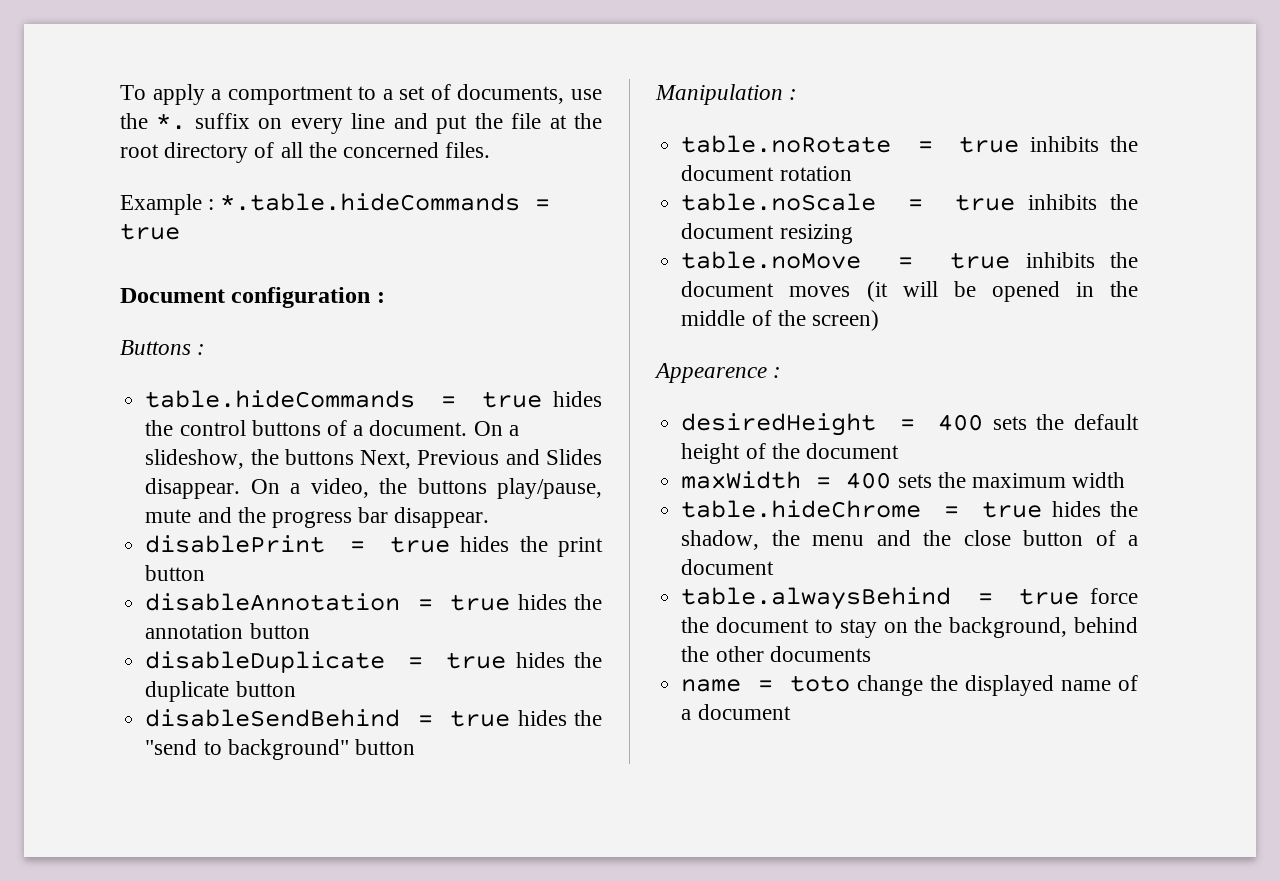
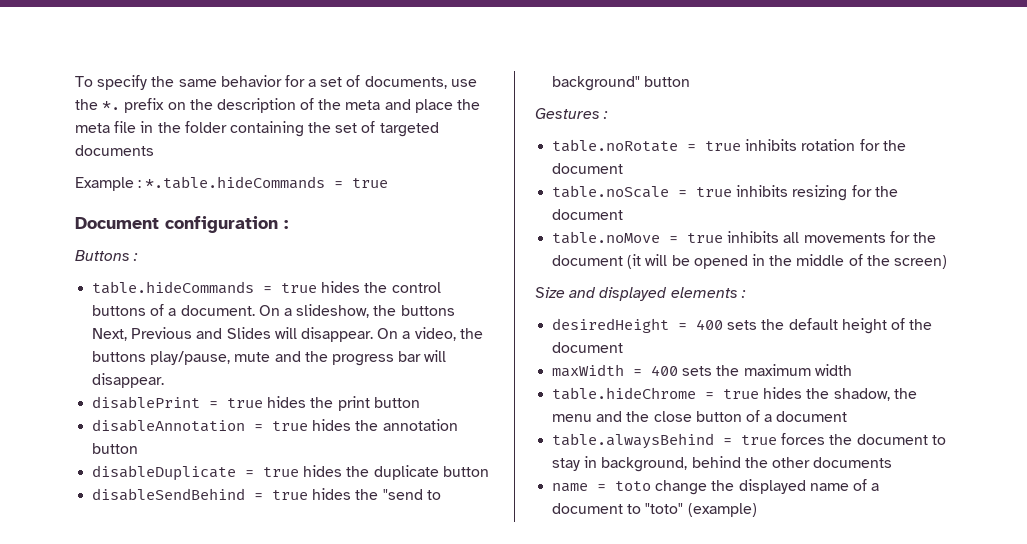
- To apply a comportment to a set of documents, use the *. suffix on every line and put the file at the root directory of all the concerned files.
+ To specify the same behavior for a set of documents, use the *. prefix on the description of the meta and place the meta file in the folder containing the set of targeted documents
- On a slideshow, the buttons Next, Previous and Slides disappear.
+ On a slideshow, the buttons Next, Previous and Slides will disappear.
- On a video, the buttons play/pause, mute and the progress bar disappear.
+ On a video, the buttons play/pause, mute and the progress bar will disappear.
- Manipulation :
+ Gestures :
- table.noRotate = true inhibits the document rotation
+ table.noRotate = true inhibits rotation for the document
- table.noScale = true inhibits the document resizing
+ table.noScale = true inhibits resizing for the document
- table.noMove = true inhibits the document moves (it will be opened in the middle of the screen)
+ table.noMove = true inhibits all movements for the document (it will be opened in the middle of the screen)
- Appearence :
+ Size and displayed elements :
- table.alwaysBehind = true force the document to stay on the background, behind the other documents
+ table.alwaysBehind = true forces the document to stay in background, behind the other documents
- name = toto change the displayed name of a document
+ name = toto change the displayed name of a document to "toto" (example)

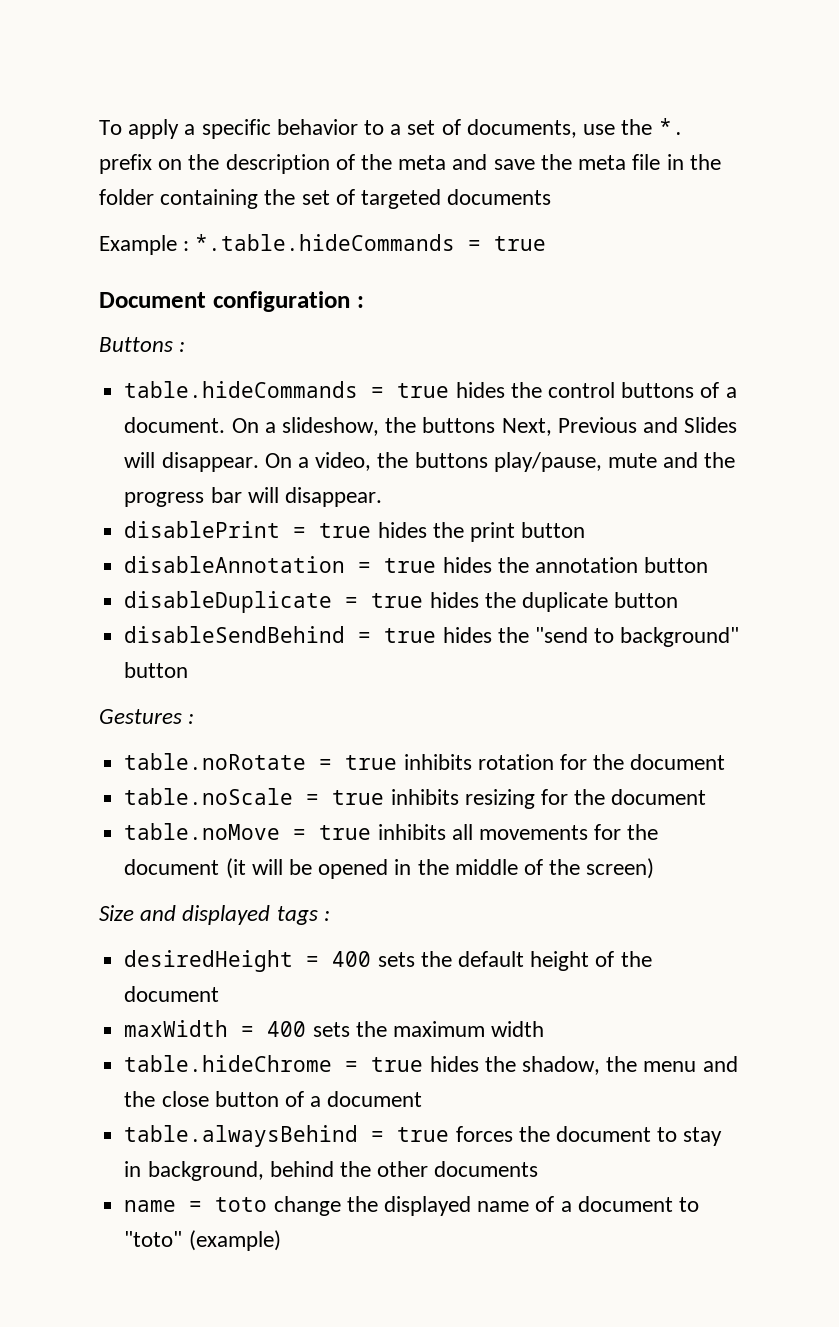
- To specify the same behavior for a set of documents, use the *. prefix on the description of the meta and place the meta file in the folder containing the set of targeted documents
+ To apply a specific behavior to a set of documents, use the *. prefix on the description of the meta and save the meta file in the folder containing the set of targeted documents
- Size and displayed elements :
+ Size and displayed tags :

